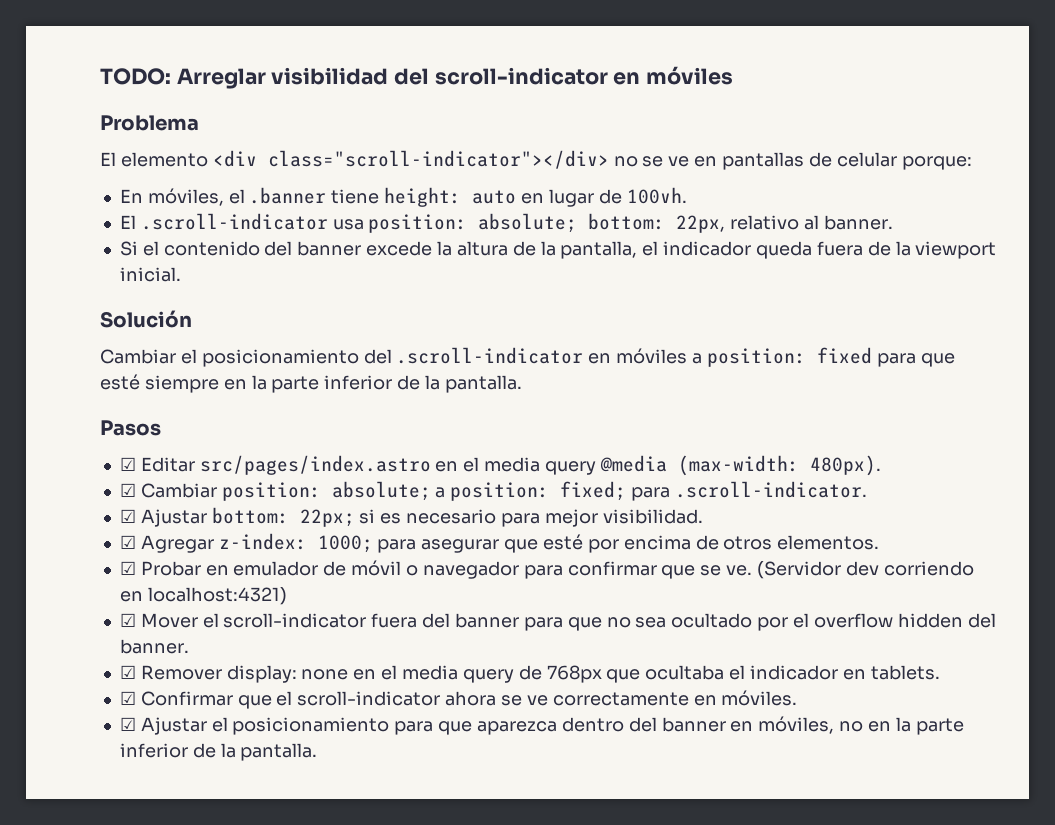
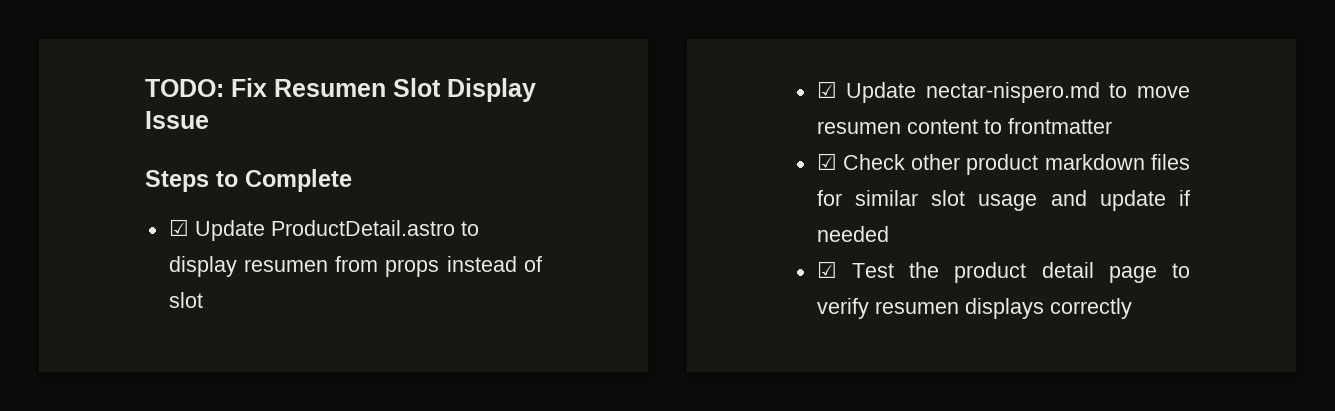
- TODO: Arreglar visibilidad del scroll-indicator en móviles
- Problema
- El elemento <div class="scroll-indicator"></div> no se ve en pantallas de celular porque:
- En móviles, el .banner tiene height: auto en lugar de 100vh.
- El .scroll-indicator usa position: absolute; bottom: 22px, relativo al banner.
- Si el contenido del banner excede la altura de la pantalla, el indicador queda fuera de la viewport inicial.
- Solución
- Cambiar el posicionamiento del .scroll-indicator en móviles a position: fixed para que esté siempre en la parte inferior de la pantalla.
- Pasos
- ☑ Editar src/pages/index.astro en el media query @media (max-width: 480px).
- ☑ Cambiar position: absolute; a position: fixed; para .scroll-indicator.
- ☑ Ajustar bottom: 22px; si es necesario para mejor visibilidad.
- ☑ Agregar z-index: 1000; para asegurar que esté por encima de otros elementos.
- ☑ Probar en emulador de móvil o navegador para confirmar que se ve. (Servidor dev corriendo en localhost:4321)
- ☑ Mover el scroll-indicator fuera del banner para que no sea ocultado por el overflow hidden del banner.
- ☑ Remover display: none en el media query de 768px que ocultaba el indicador en tablets.
- ☑ Confirmar que el scroll-indicator ahora se ve correctamente en móviles.
- ☑ Ajustar el posicionamiento para que aparezca dentro del banner en móviles, no en la parte inferior de la pantalla.
+ TODO: Fix Resumen Slot Display Issue
+ Steps to Complete
+ ☑ Update ProductDetail.astro to display resumen from props instead of slot
+ ☑ Update nectar-nispero.md to move resumen content to frontmatter
+ ☑ Check other product markdown files for similar slot usage and update if needed
+ ☑ Test the product detail page to verify resumen displays correctly

